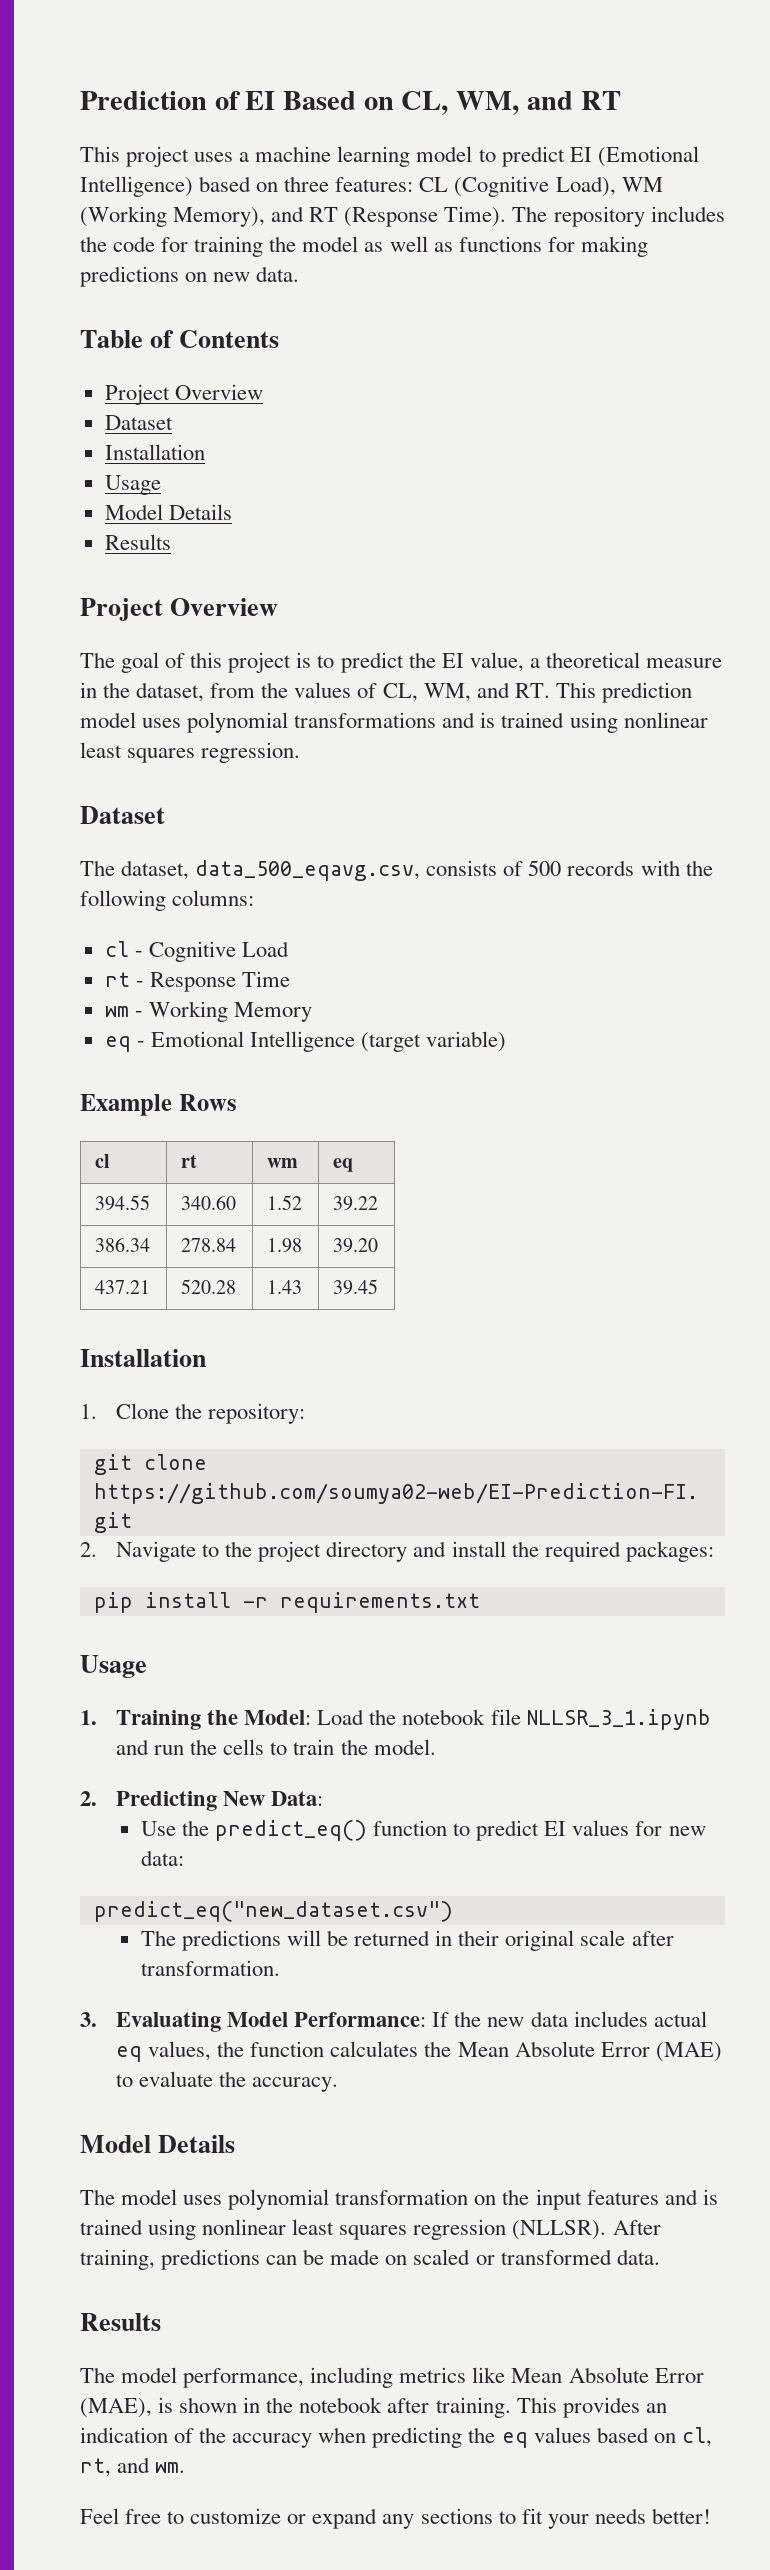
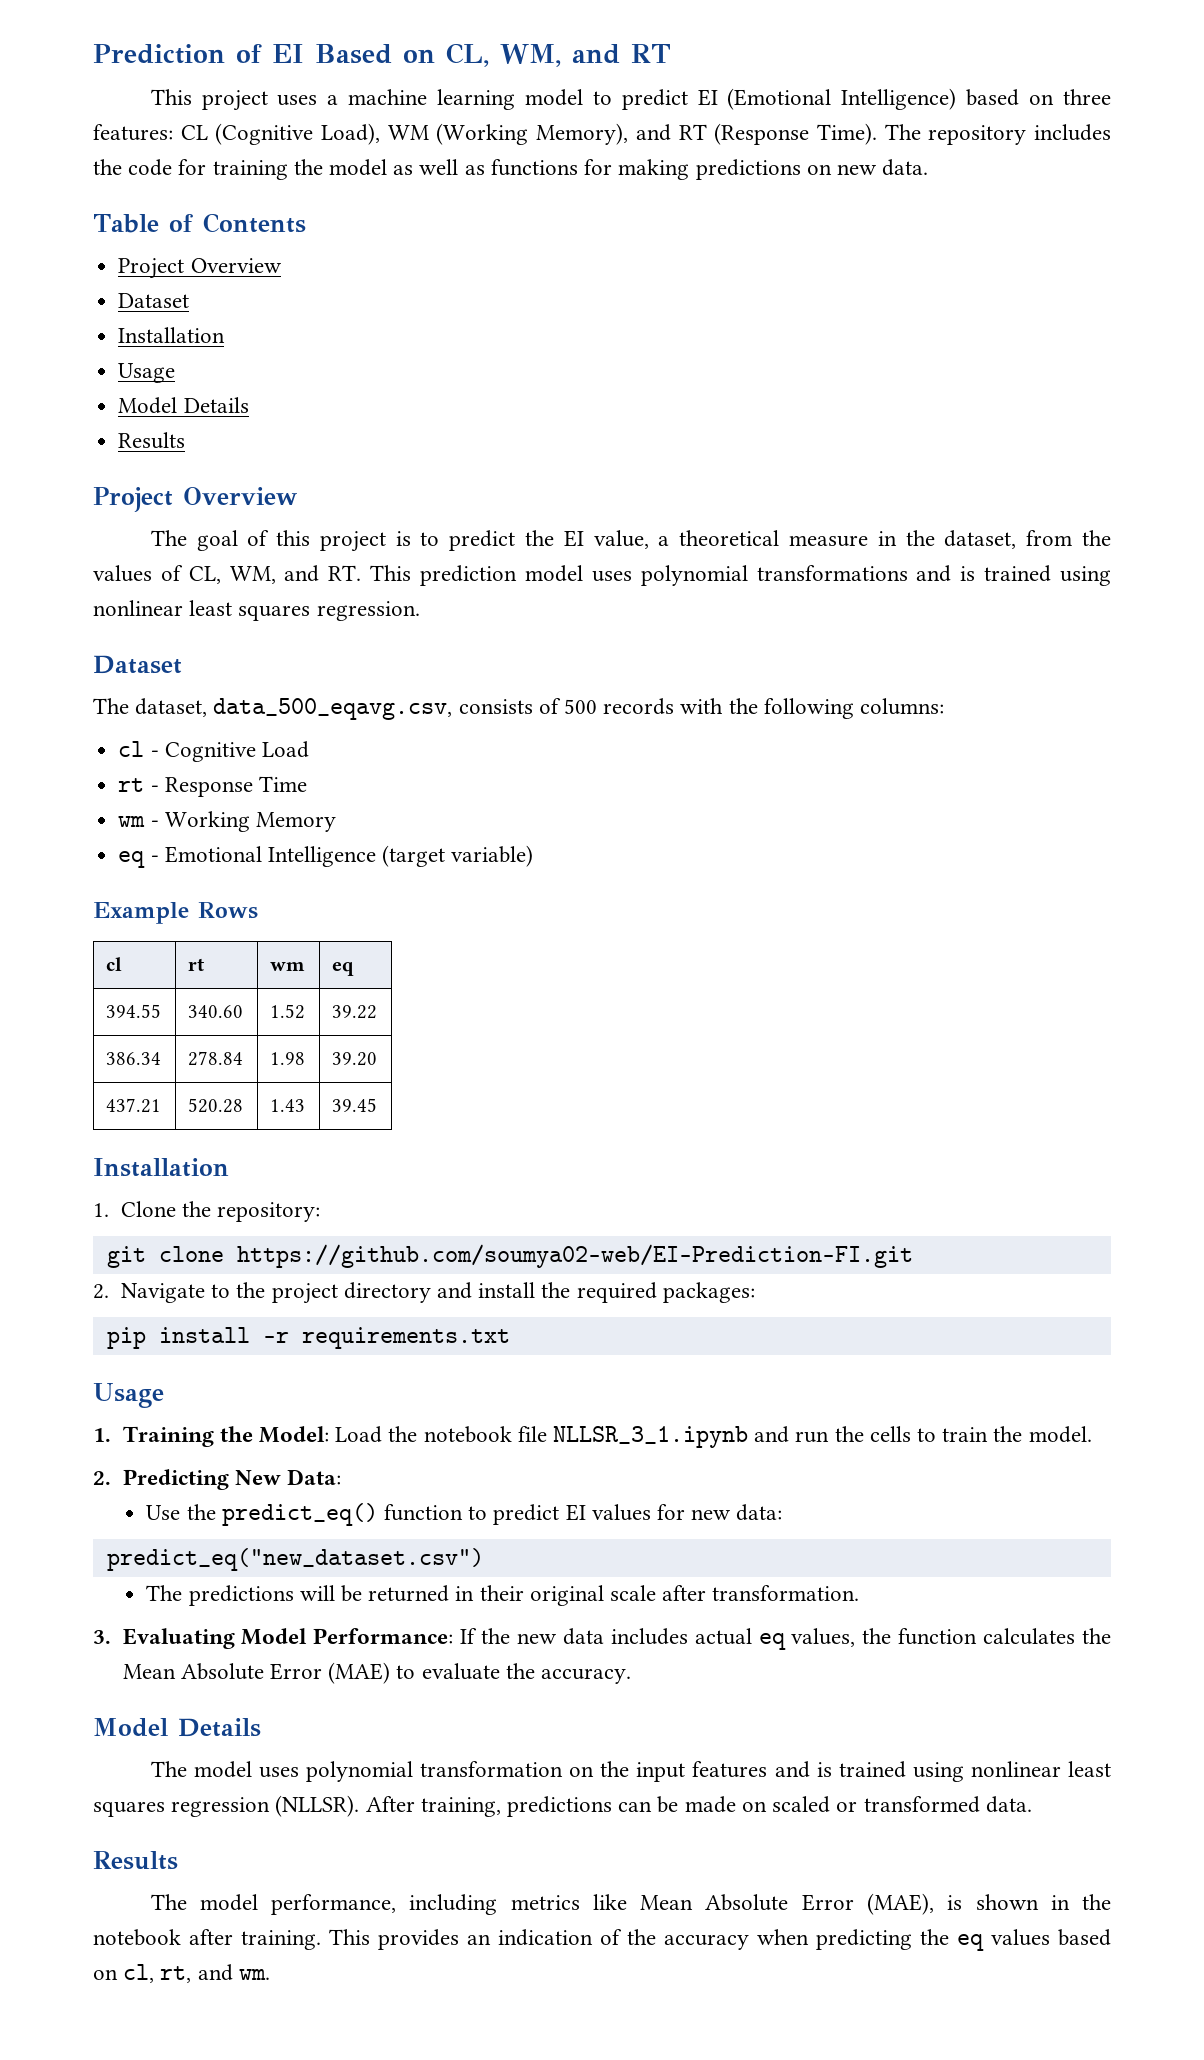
- Feel free to customize or expand any sections to fit your needs better!

